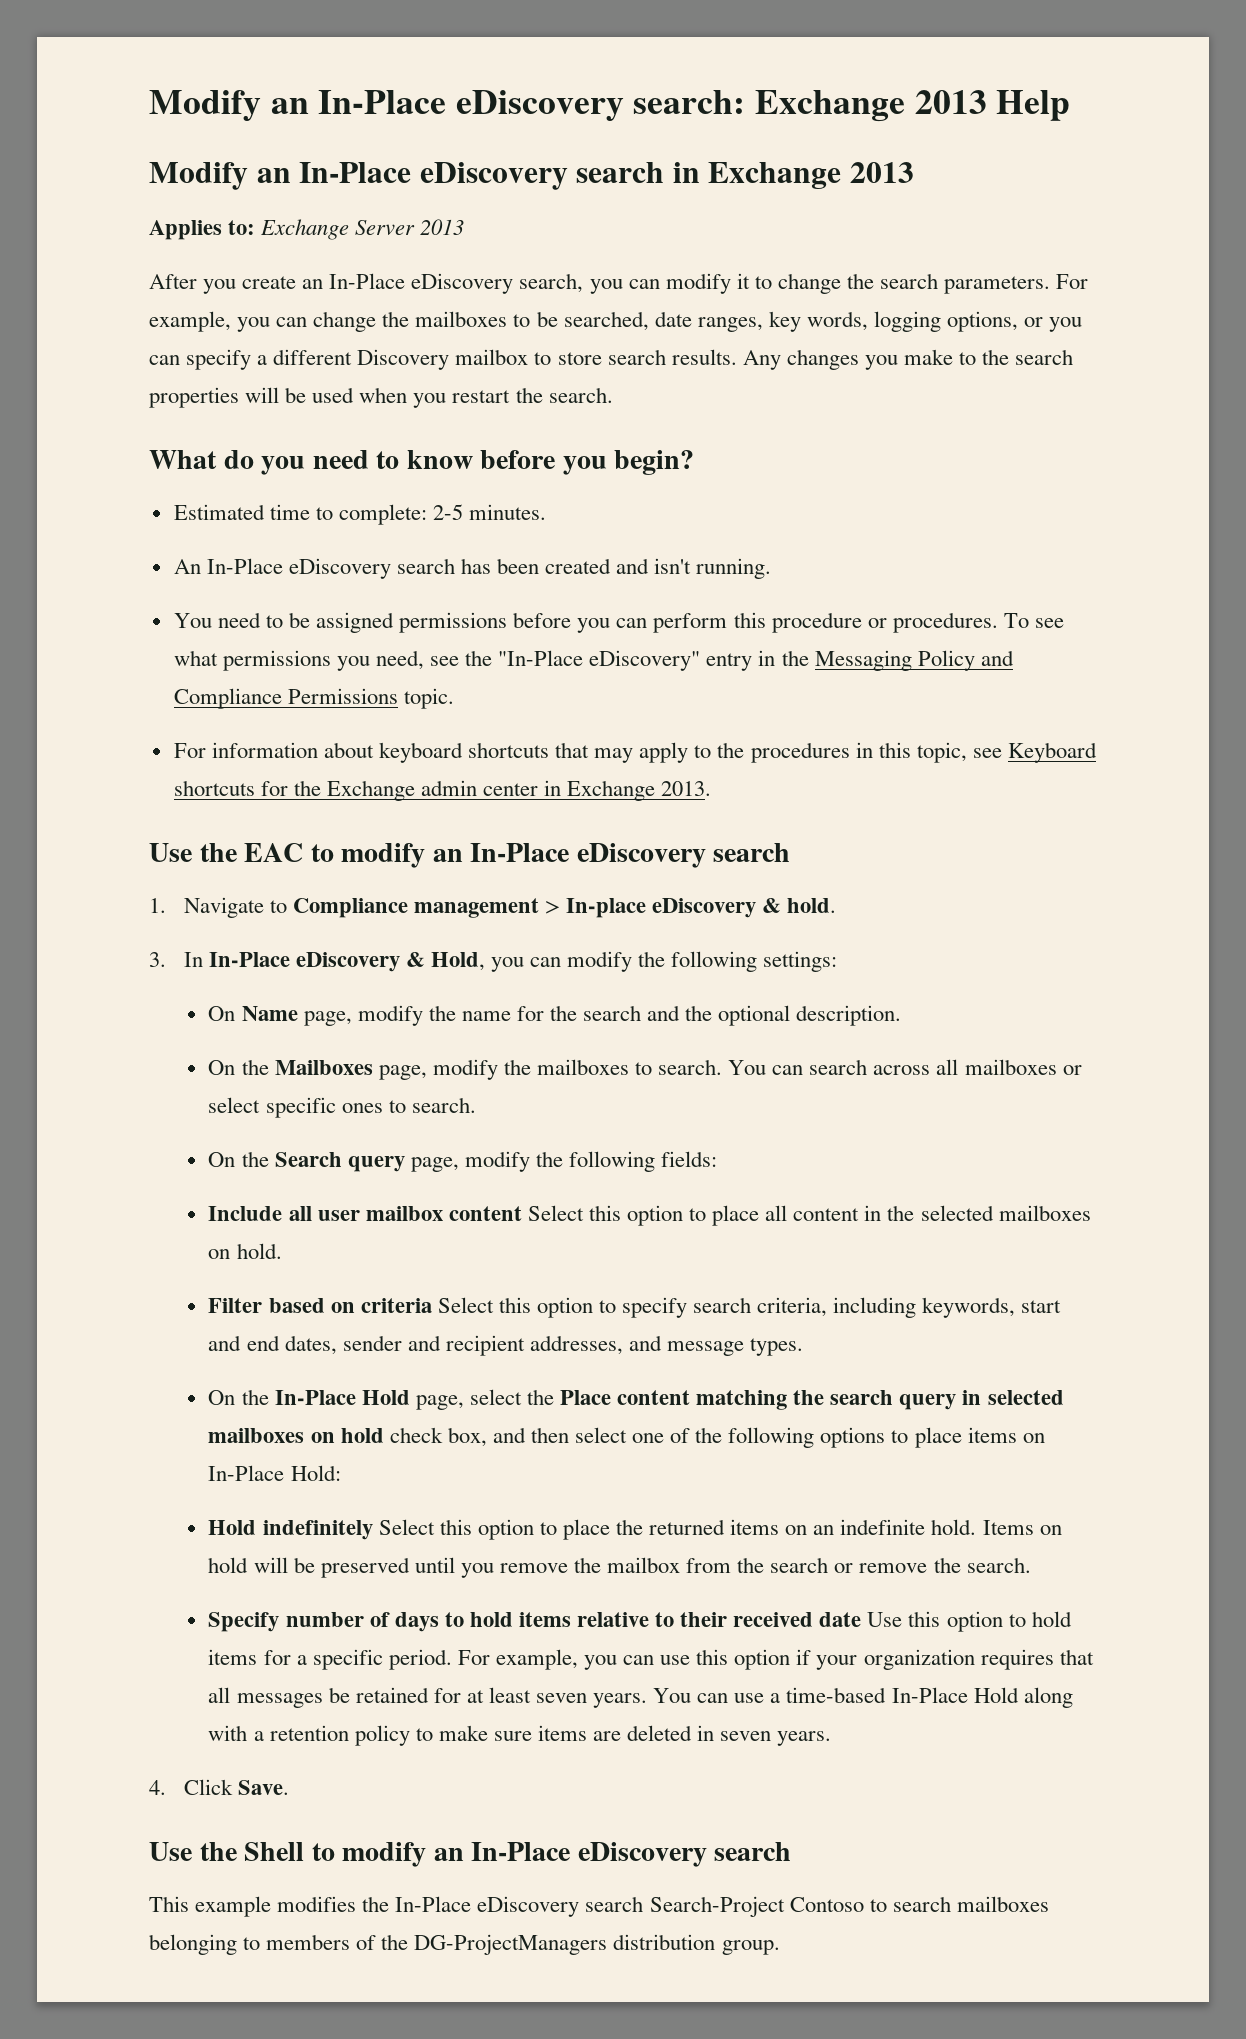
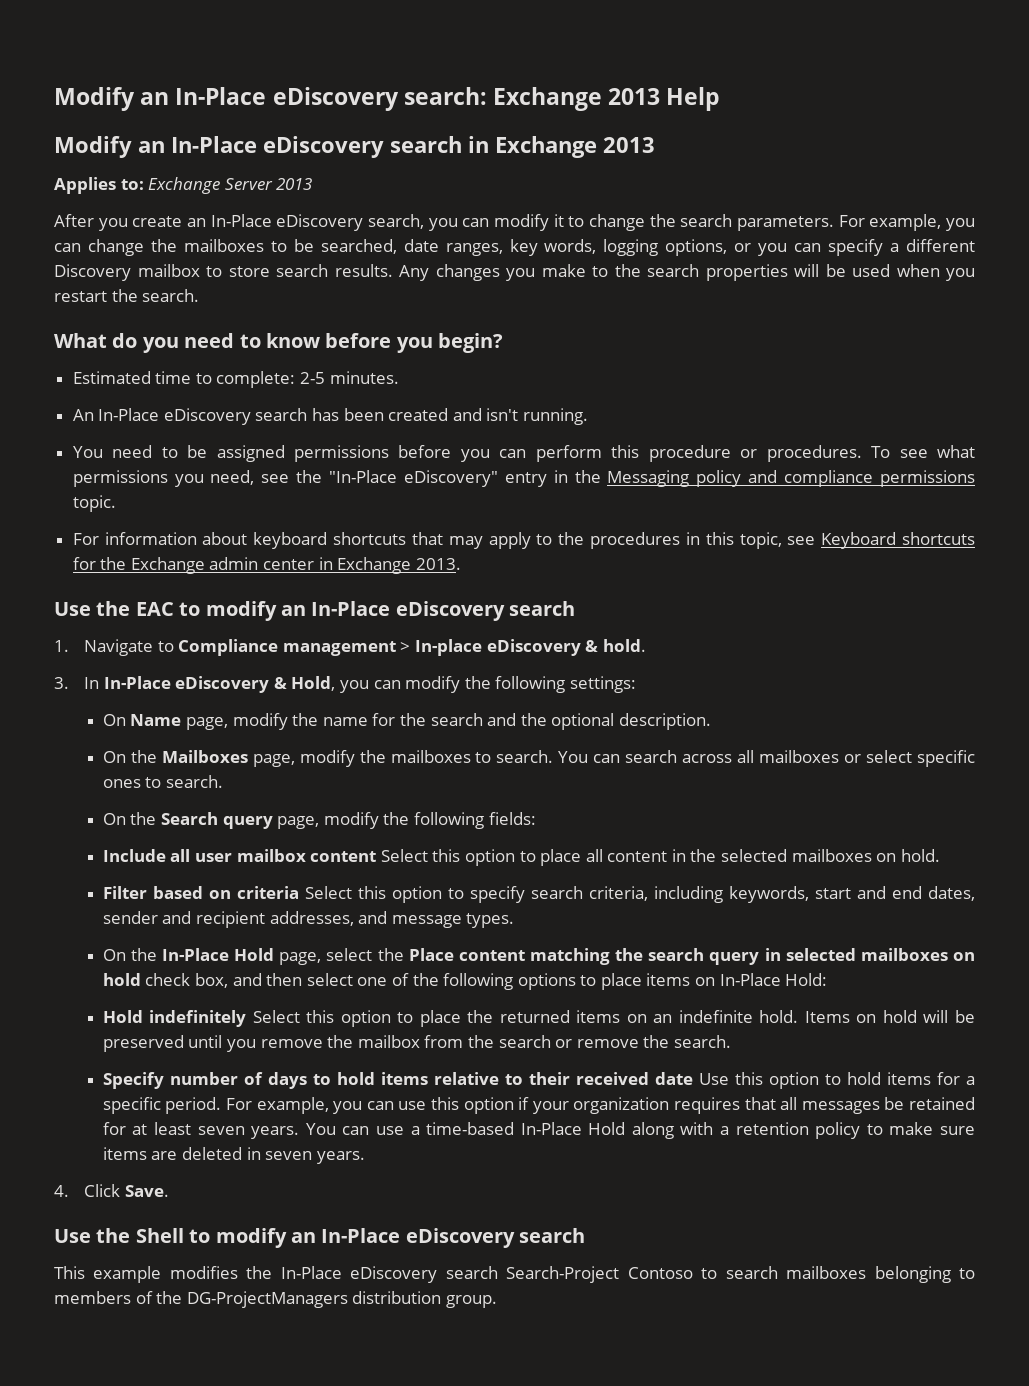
- To see what permissions you need, see the "In-Place eDiscovery" entry in the Messaging Policy and Compliance Permissions topic.
+ To see what permissions you need, see the "In-Place eDiscovery" entry in the Messaging policy and compliance permissions topic.

